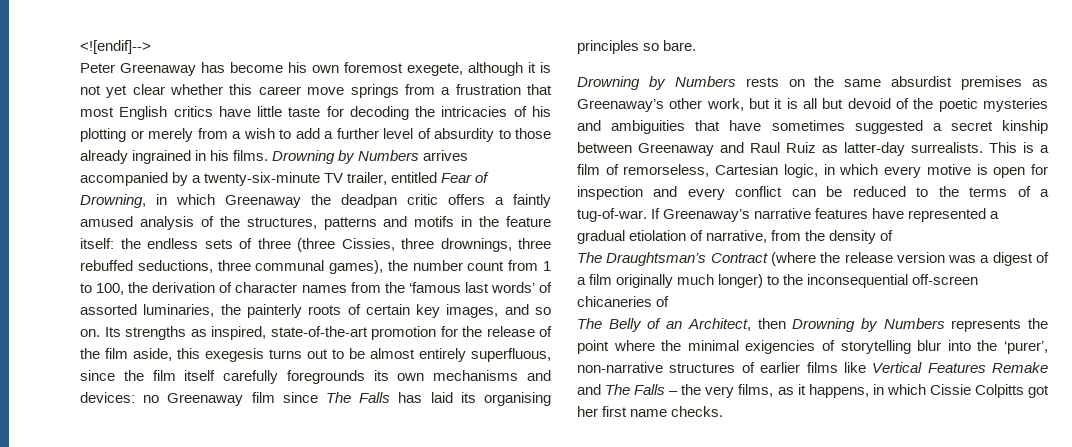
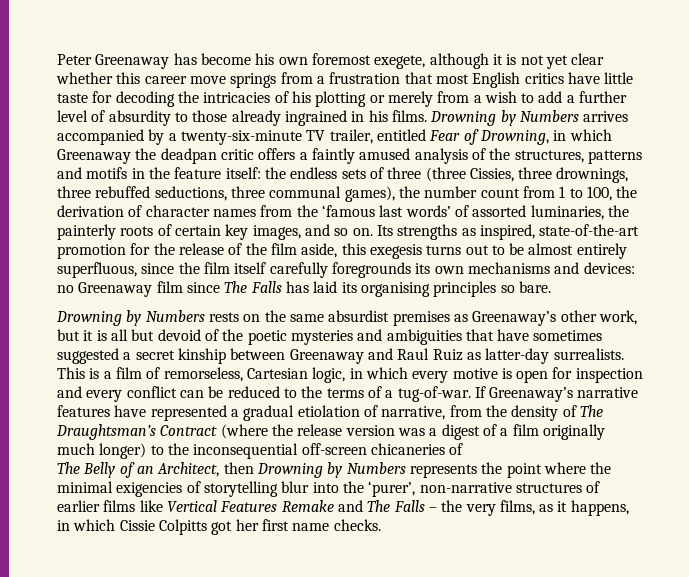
- <![endif]-->
- If Greenaway’s narrative features have represented a gradual etiolation of narrative, from the density of
- The Draughtsman’s Contract (where the release version was a digest of a film originally much longer) to the inconsequential off-screen chicaneries of
+ If Greenaway’s narrative features have represented a gradual etiolation of narrative, from the density of The Draughtsman’s Contract (where the release version was a digest of a film originally much longer) to the inconsequential off-screen chicaneries of

